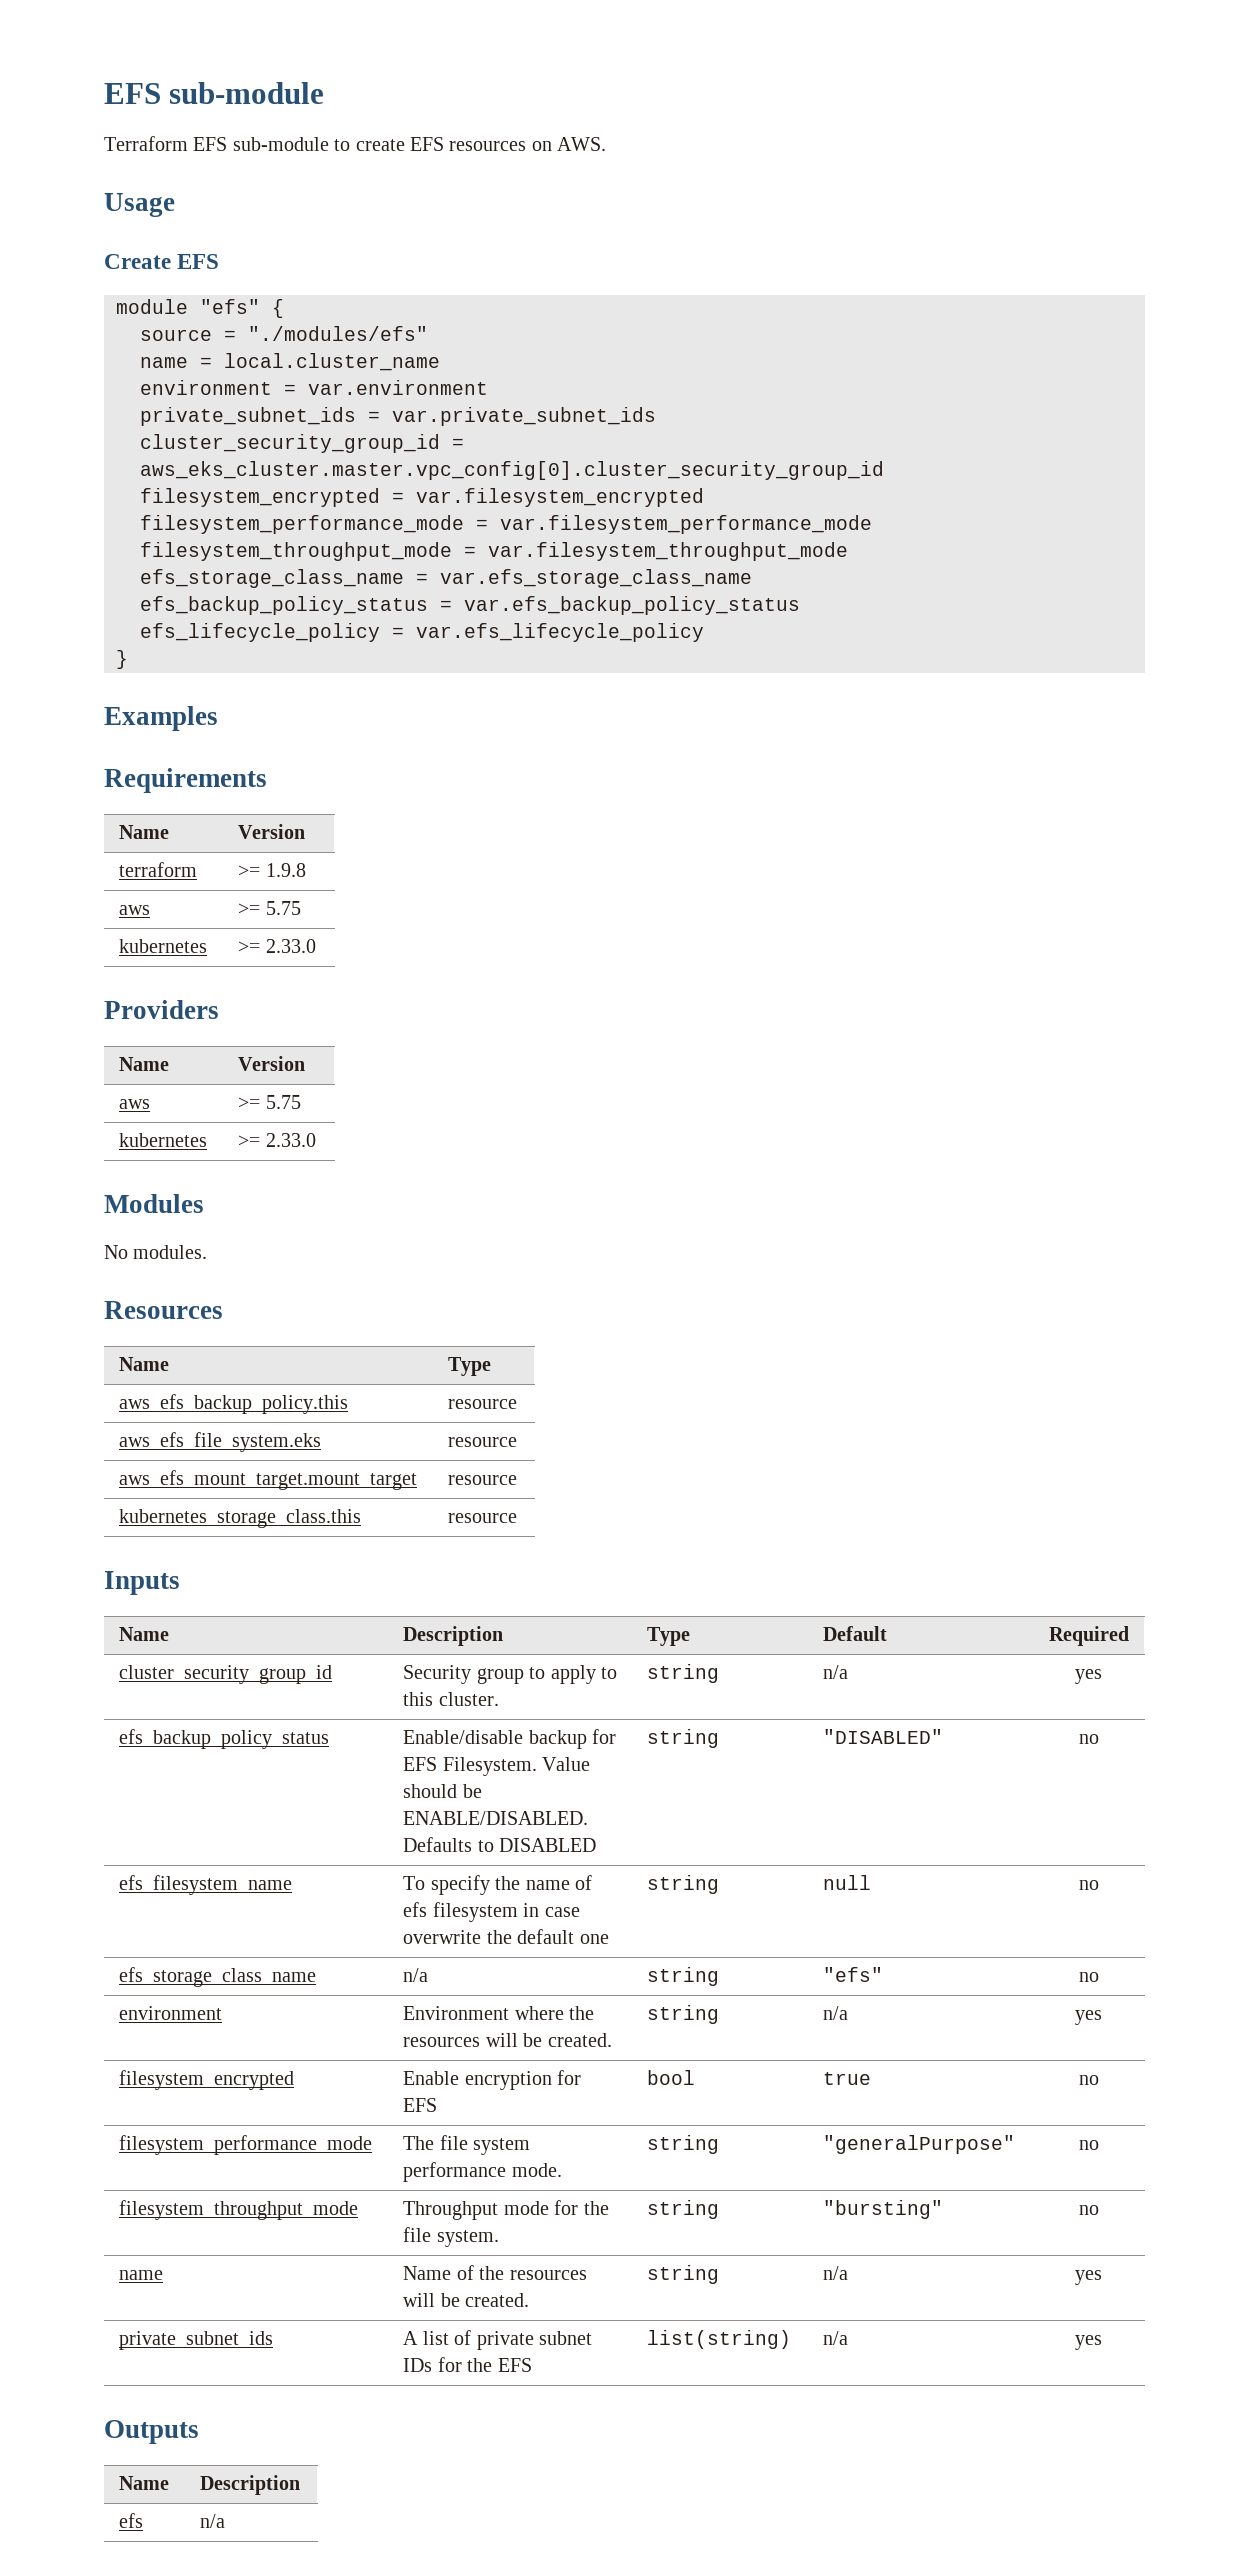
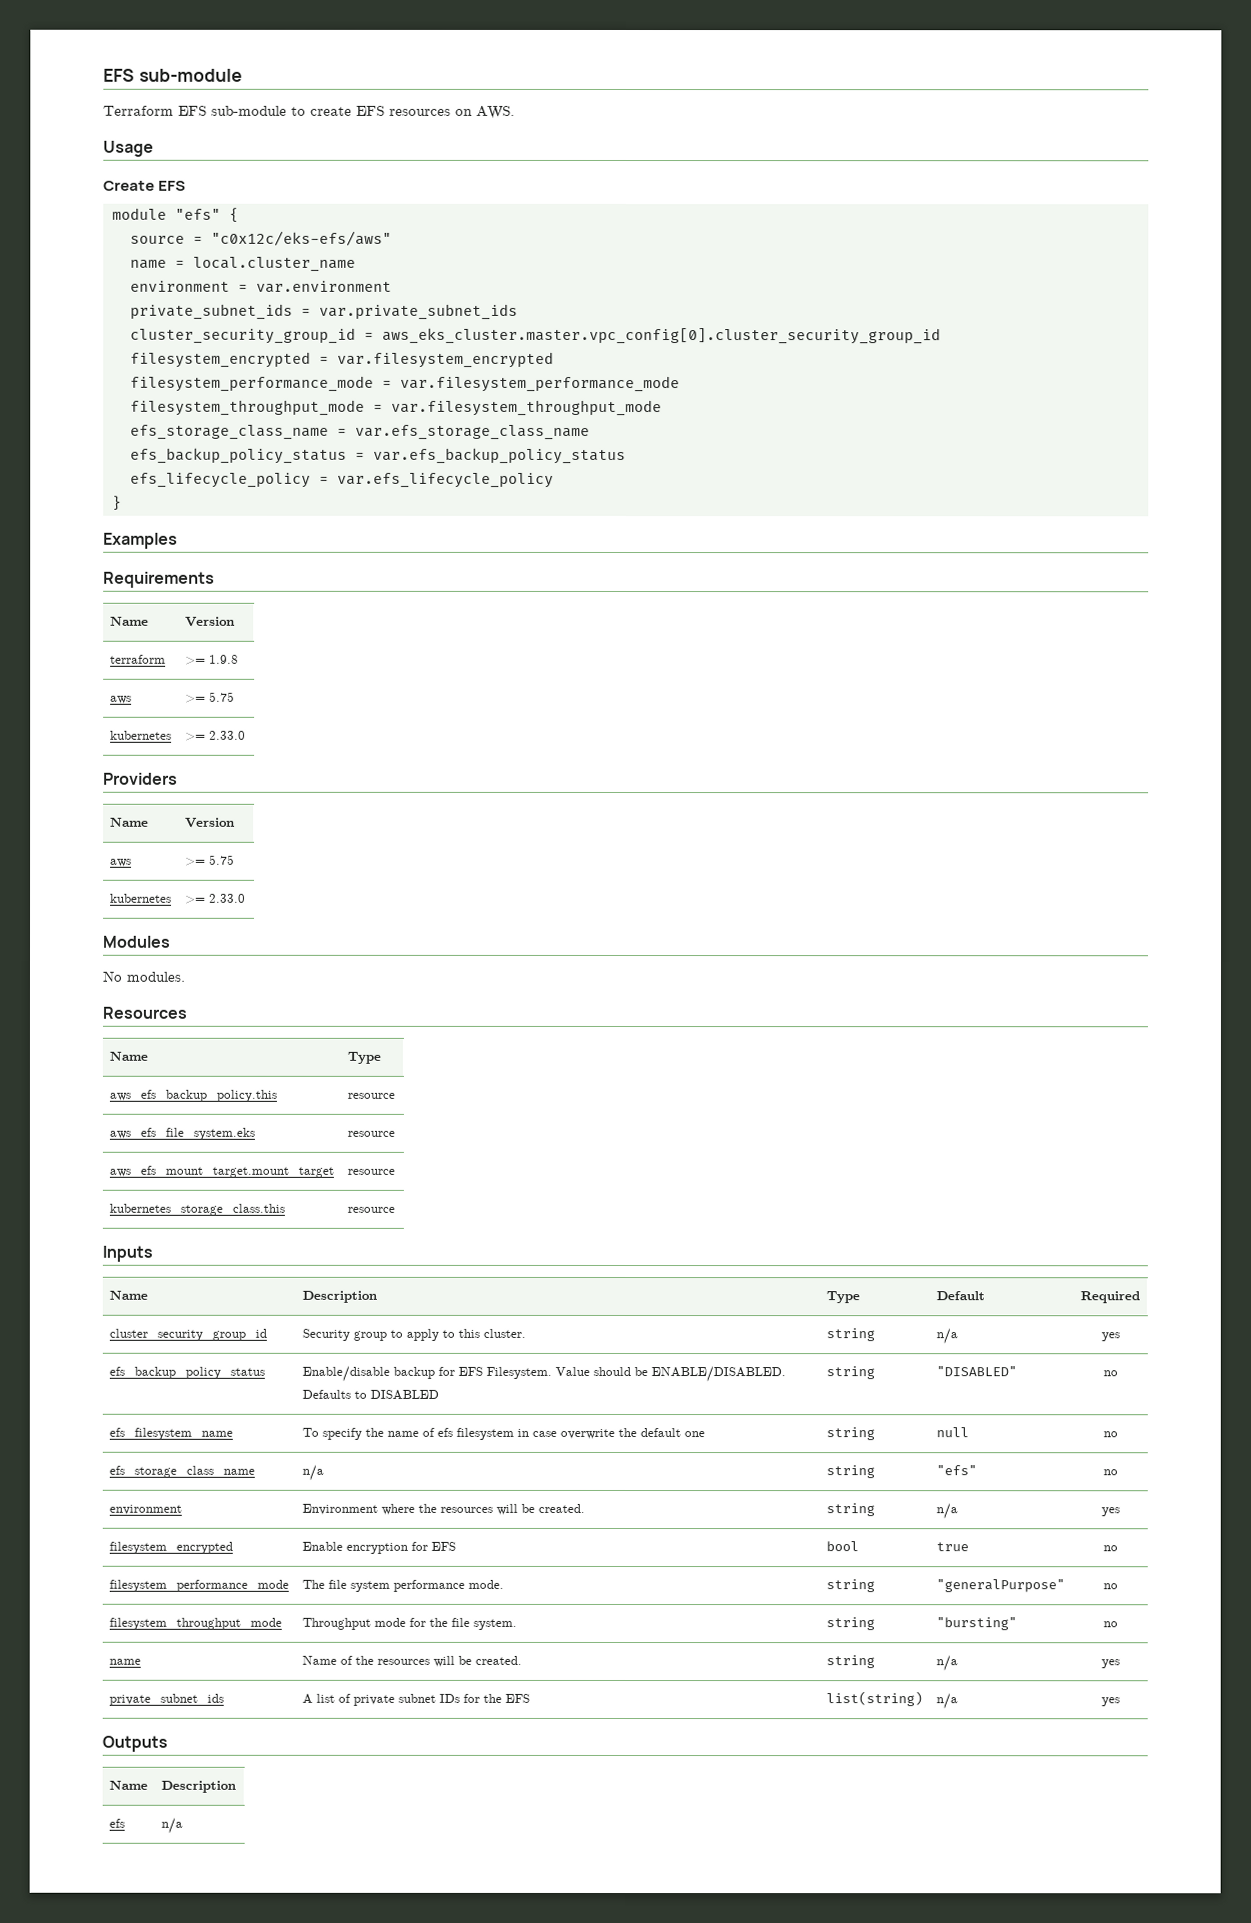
- source = "./modules/efs"
+ source = "c0x12c/eks-efs/aws"

